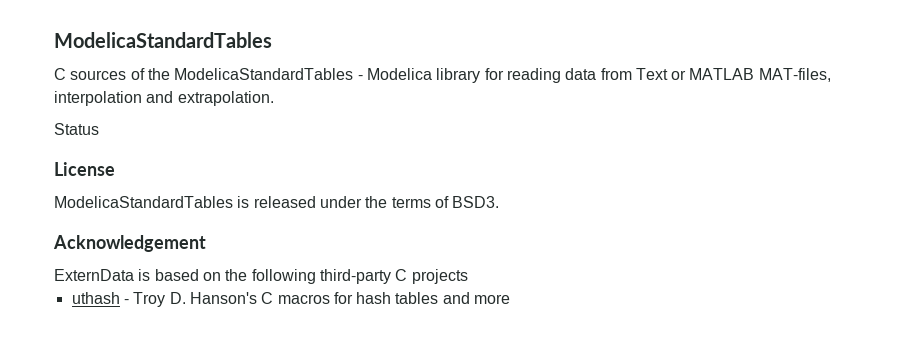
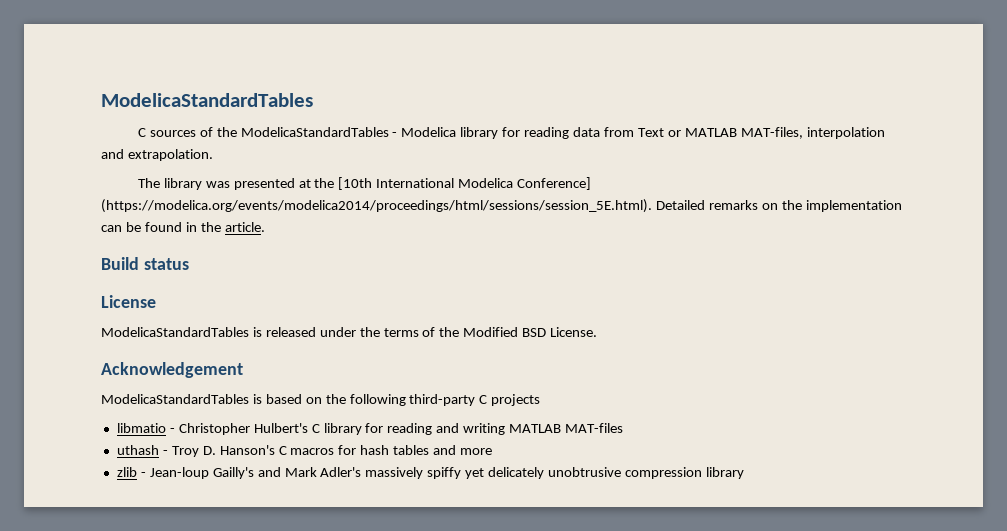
- Status
+ The library was presented at the [10th International Modelica Conference] (https://modelica.org/events/modelica2014/proceedings/html/sessions/session_5E.html). Detailed remarks on the implementation can be found in the article.
+ Build status
- ModelicaStandardTables is released under the terms of BSD3.
+ ModelicaStandardTables is released under the terms of the Modified BSD License.
- ExternData is based on the following third-party C projects
+ ModelicaStandardTables is based on the following third-party C projects
+ libmatio - Christopher Hulbert's C library for reading and writing MATLAB MAT-files
+ zlib - Jean-loup Gailly's and Mark Adler's massively spiffy yet delicately unobtrusive compression library

